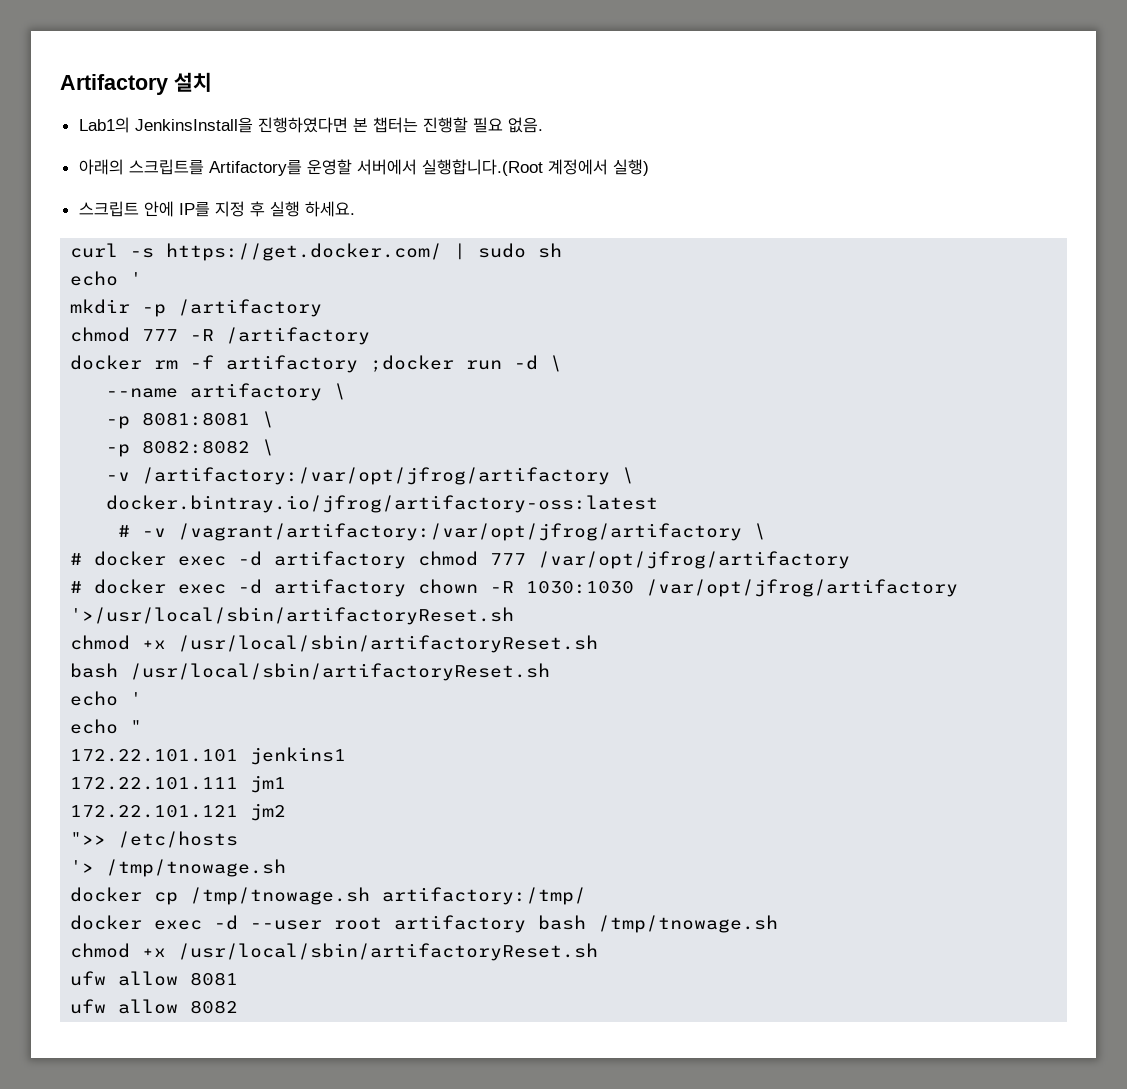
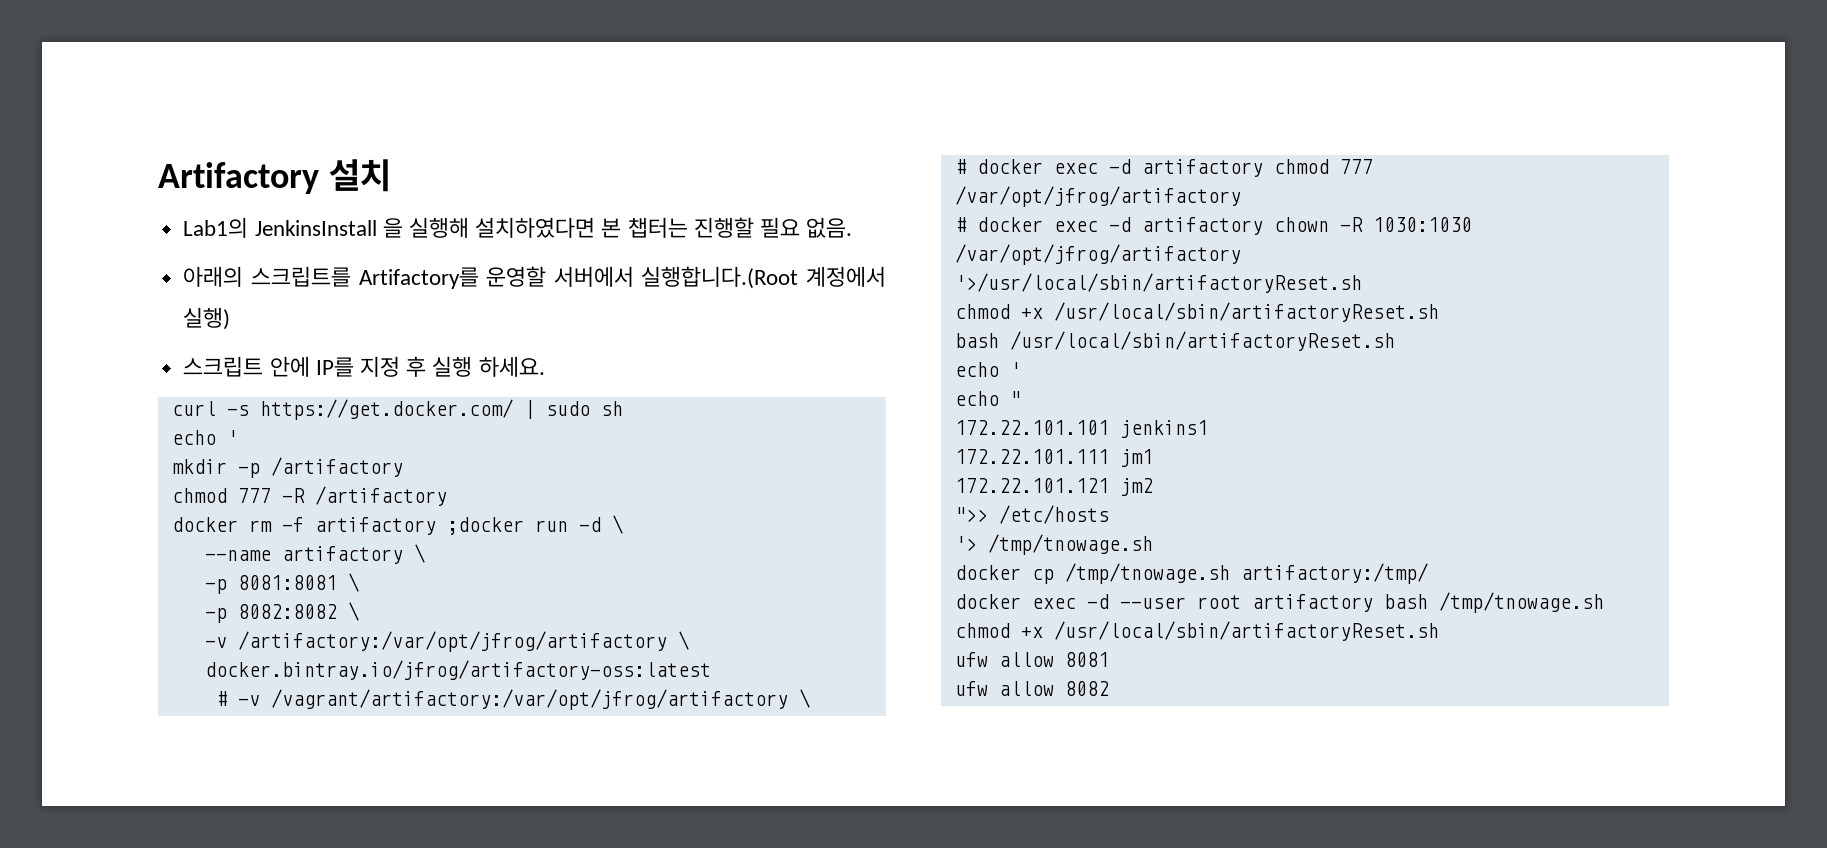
- Lab1의 JenkinsInstall을 진행하였다면 본 챕터는 진행할 필요 없음.
+ Lab1의 JenkinsInstall 을 실행해 설치하였다면 본 챕터는 진행할 필요 없음.

